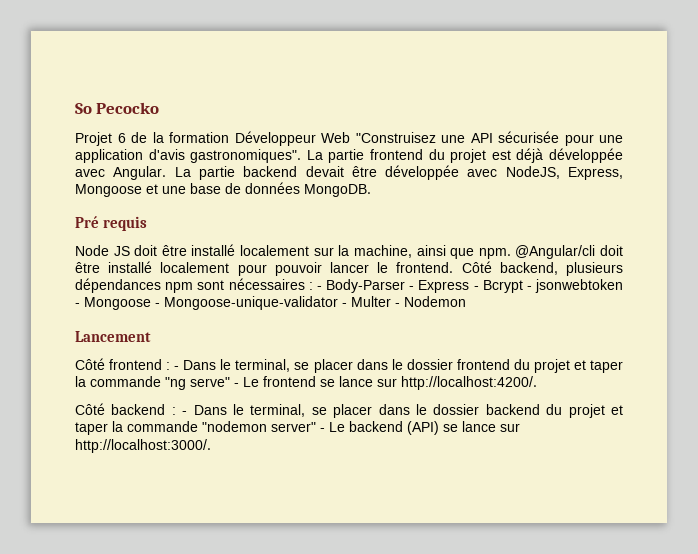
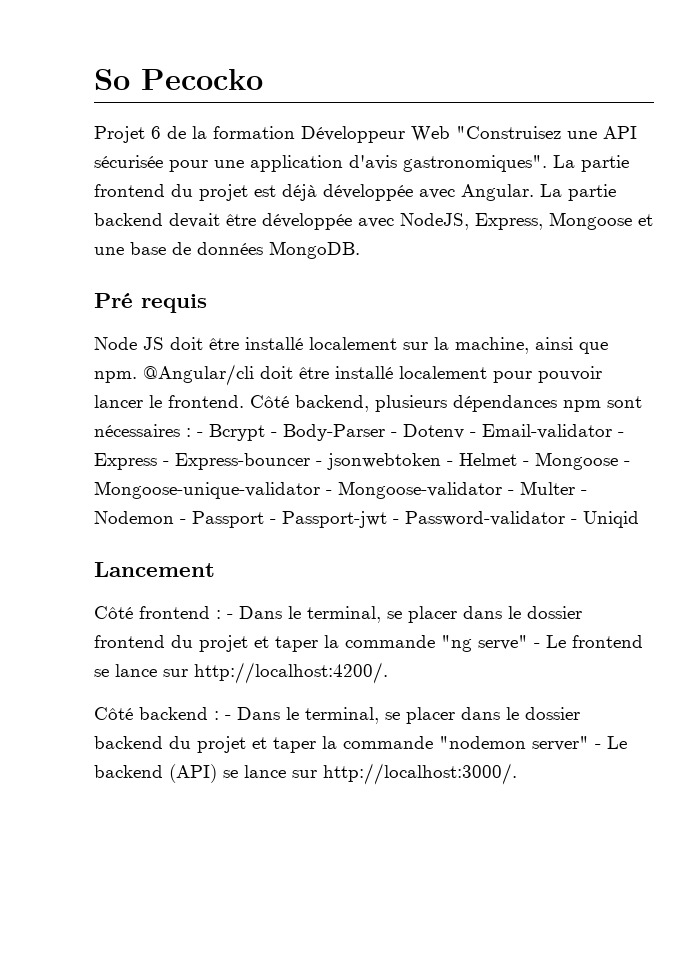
- Côté backend, plusieurs dépendances npm sont nécessaires : - Body-Parser - Express - Bcrypt - jsonwebtoken - Mongoose - Mongoose-unique-validator - Multer - Nodemon
+ Côté backend, plusieurs dépendances npm sont nécessaires : - Bcrypt - Body-Parser - Dotenv - Email-validator - Express - Express-bouncer - jsonwebtoken - Helmet - Mongoose - Mongoose-unique-validator - Mongoose-validator - Multer - Nodemon - Passport - Passport-jwt - Password-validator - Uniqid

